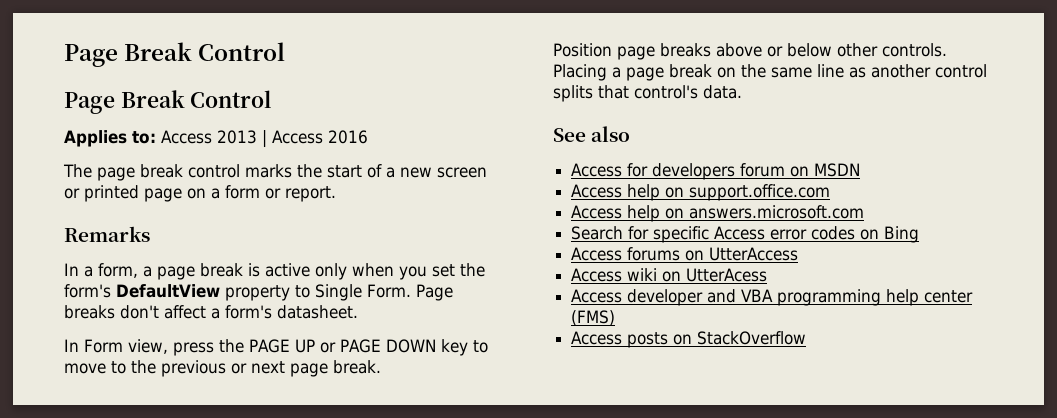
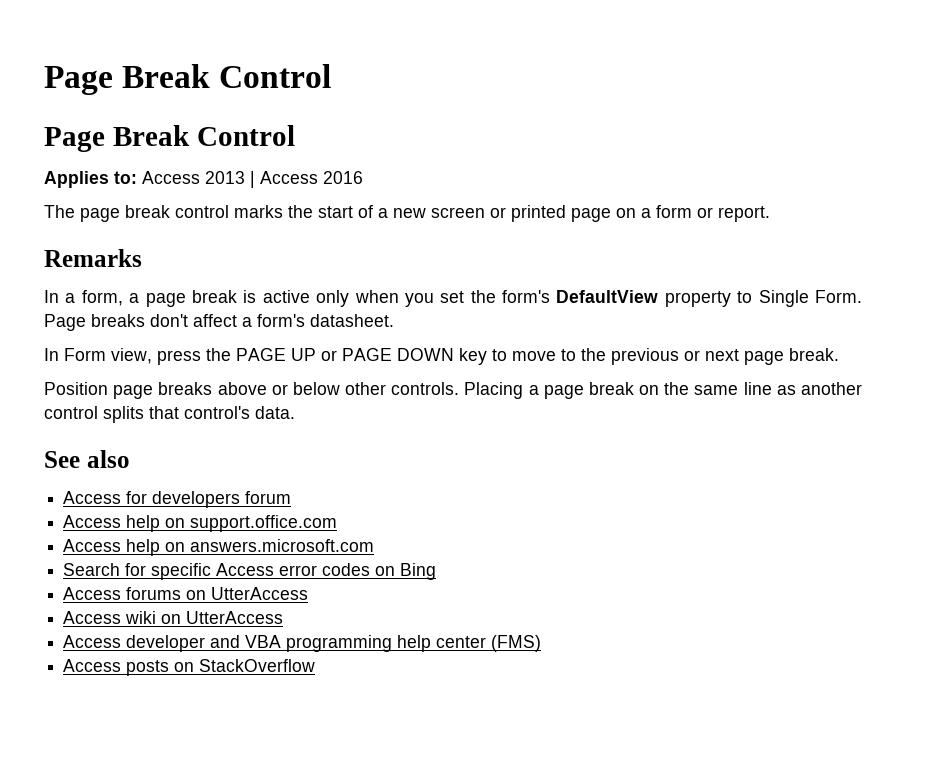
- Access for developers forum on MSDN
+ Access for developers forum
- Access wiki on UtterAcess
+ Access wiki on UtterAccess

